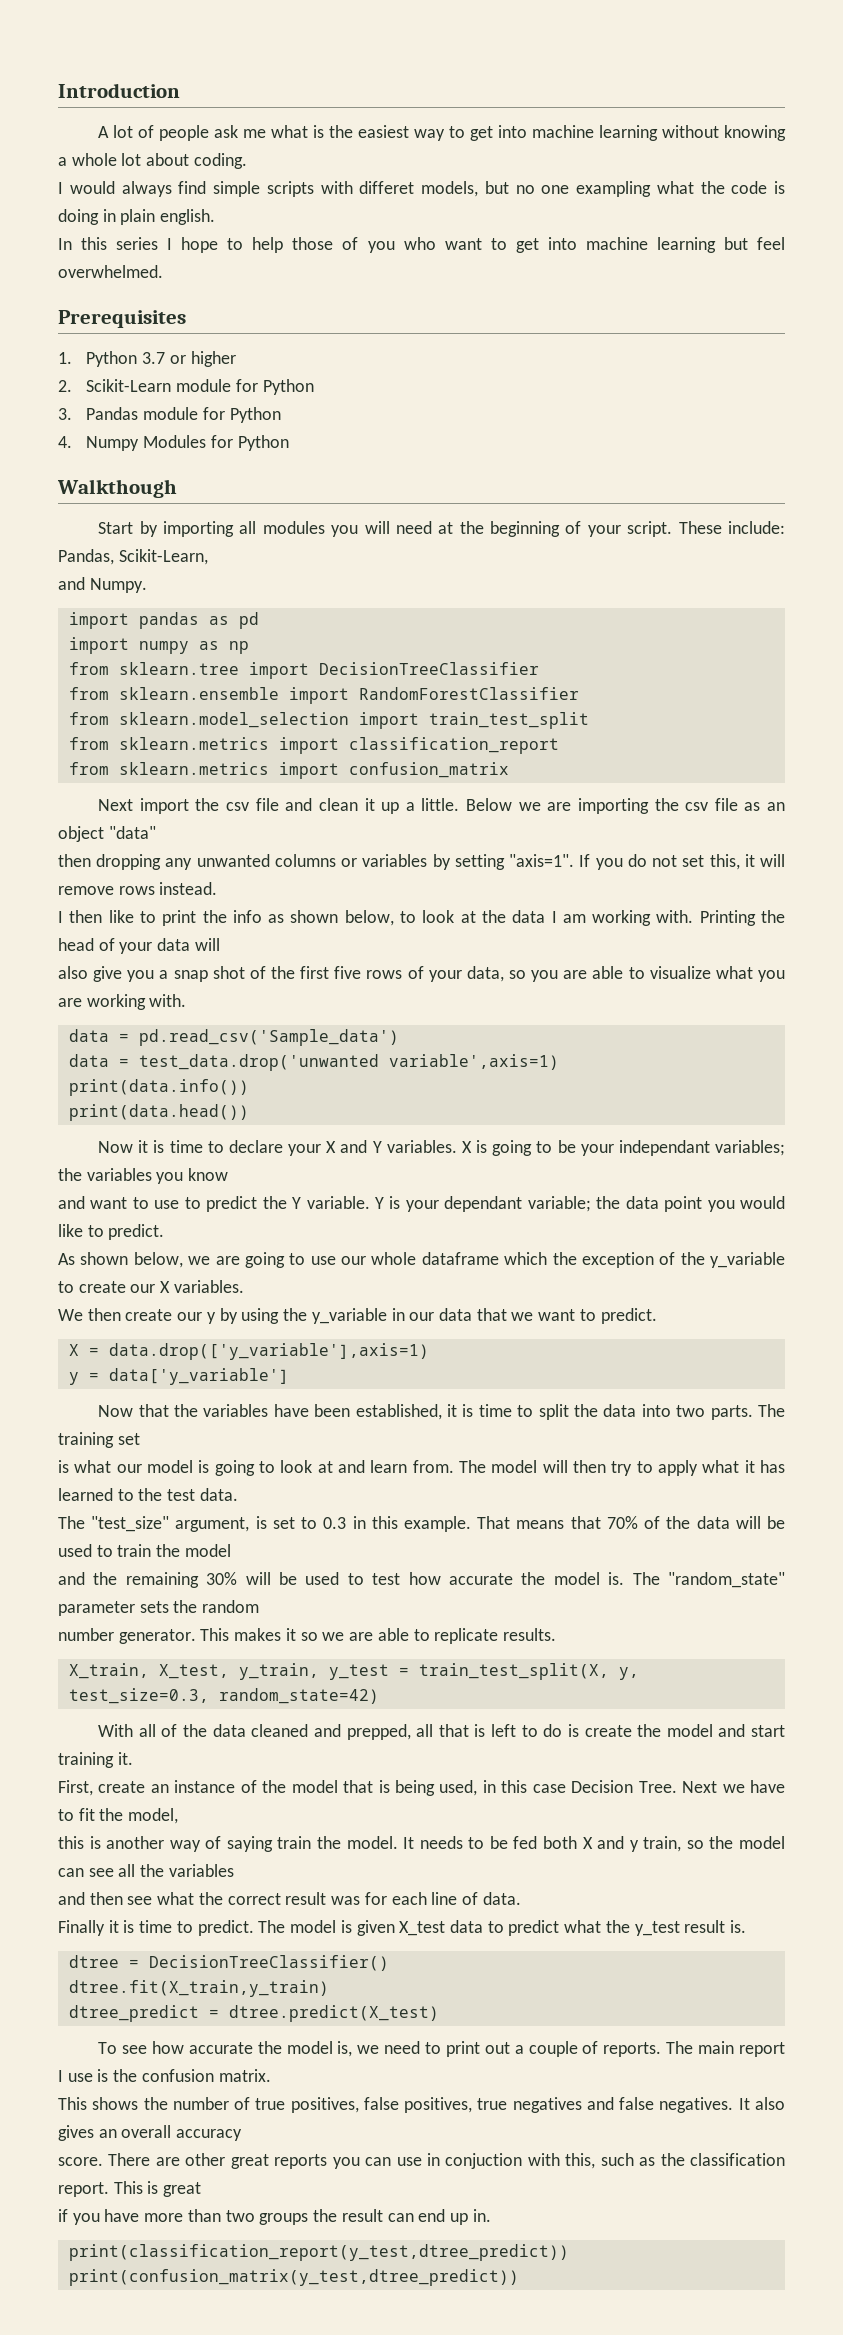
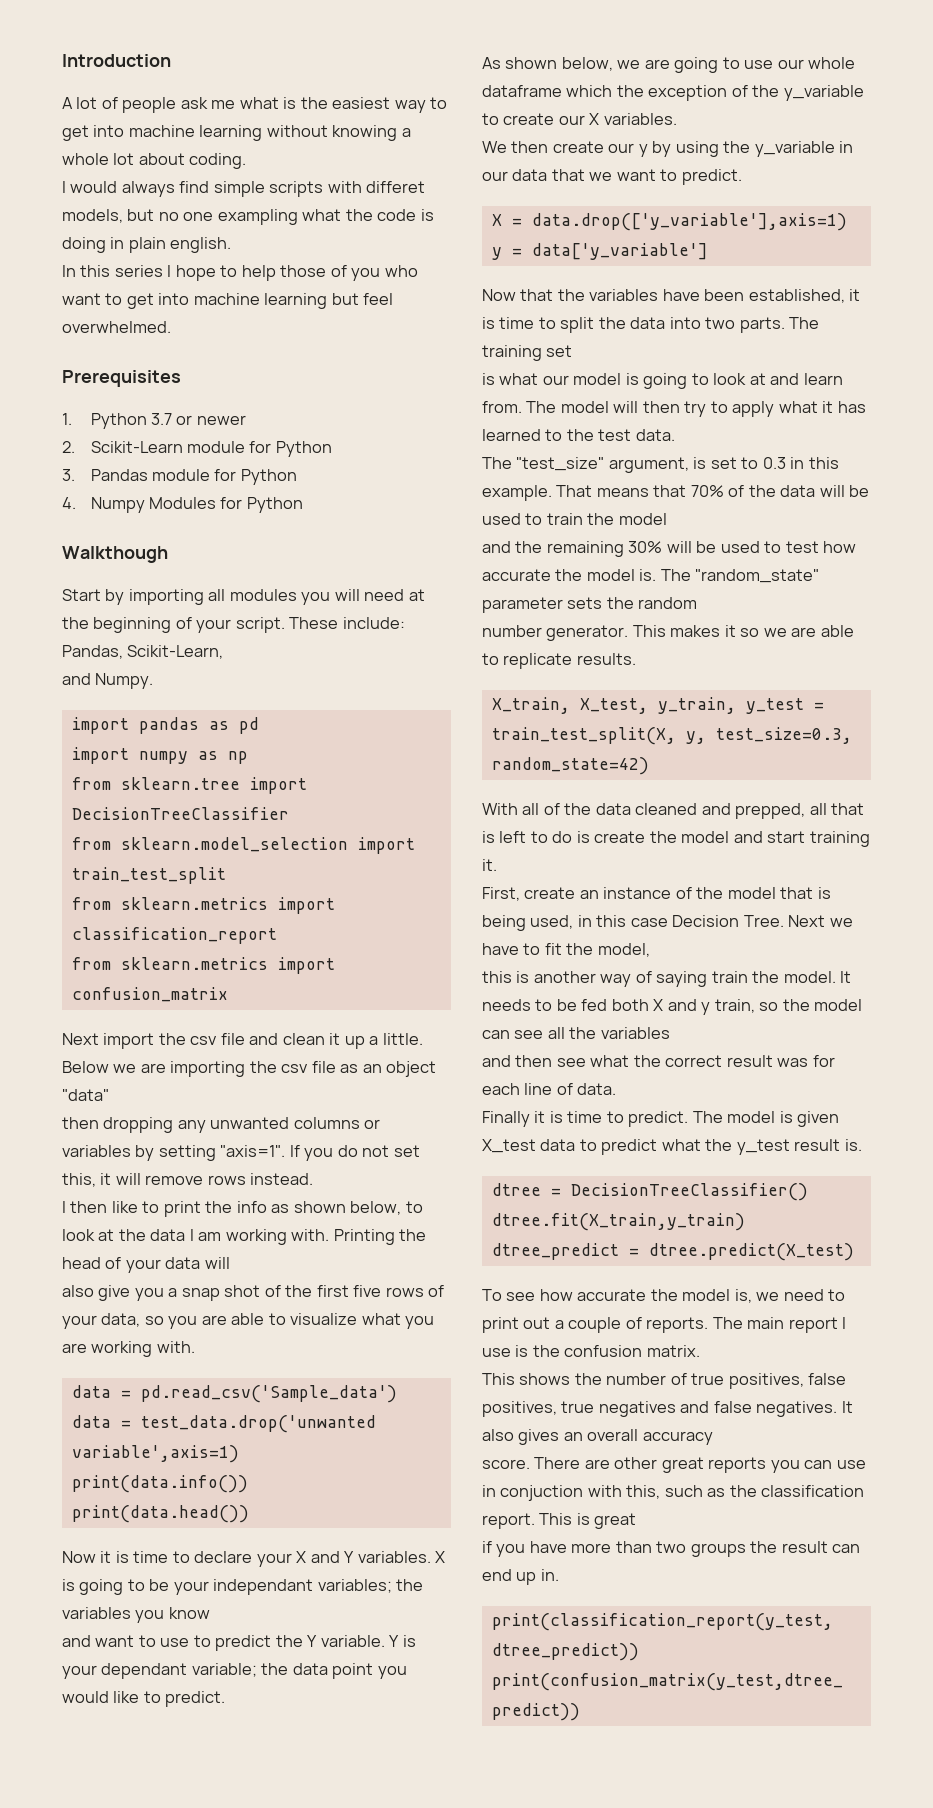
- 1. Python 3.7 or higher
+ 1. Python 3.7 or newer
- from sklearn.ensemble import RandomForestClassifier

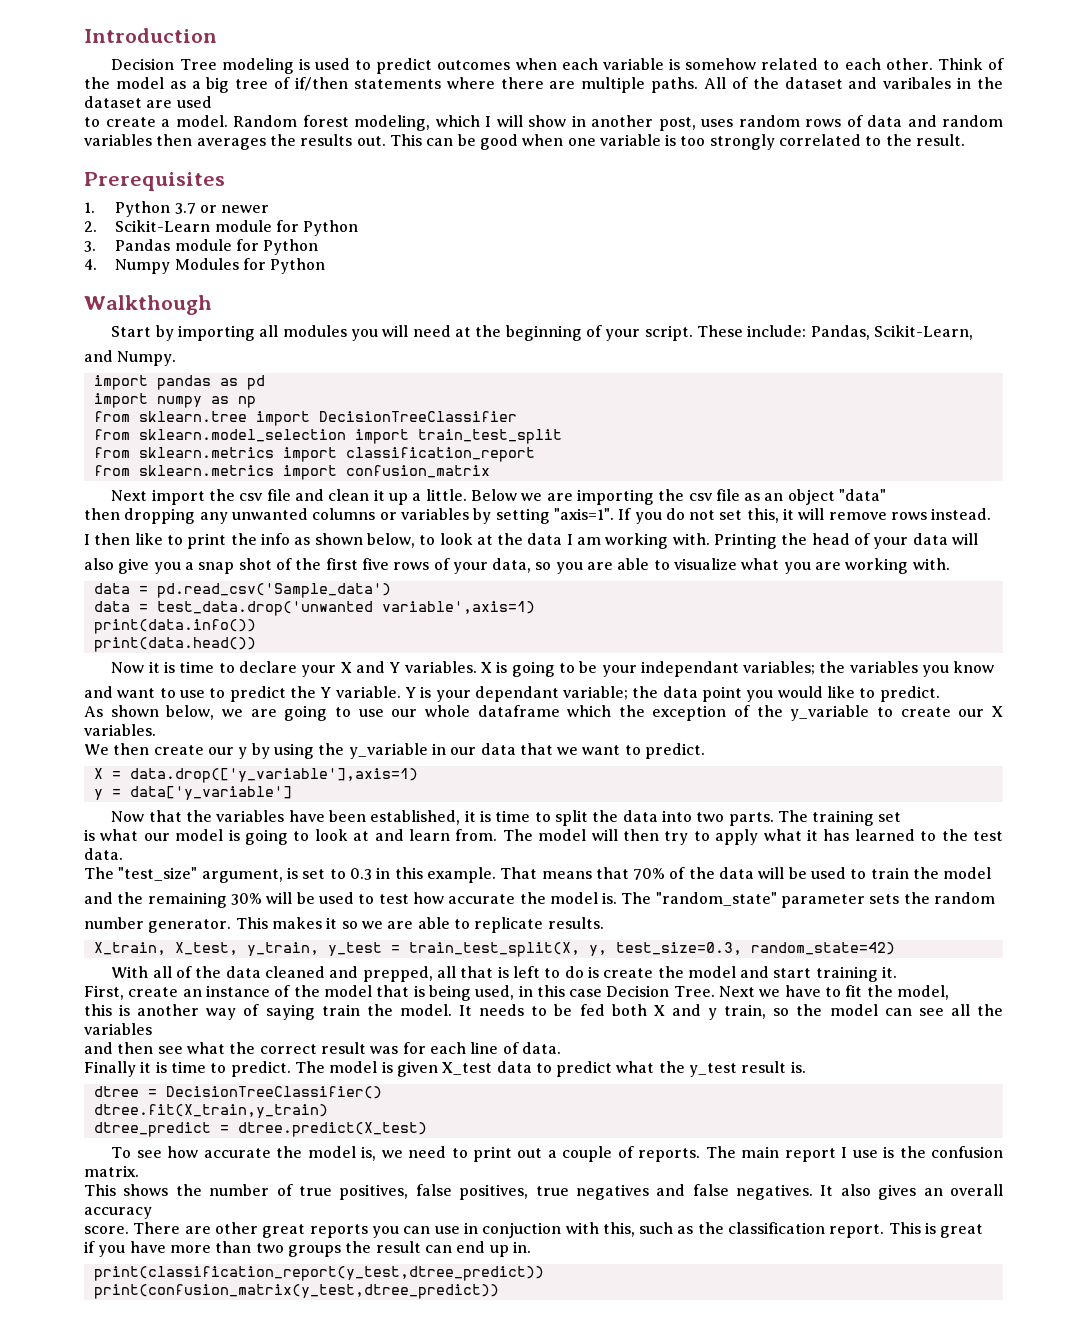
- A lot of people ask me what is the easiest way to get into machine learning without knowing a whole lot about coding.
- I would always find simple scripts with differet models, but no one exampling what the code is doing in plain english.
- In this series I hope to help those of you who want to get into machine learning but feel overwhelmed.
+ Decision Tree modeling is used to predict outcomes when each variable is somehow related to each other. Think of the model as a big tree of if/then statements where there are multiple paths. All of the dataset and varibales in the dataset are used
+ to create a model. Random forest modeling, which I will show in another post, uses random rows of data and random variables then averages the results out. This can be good when one variable is too strongly correlated to the result.

